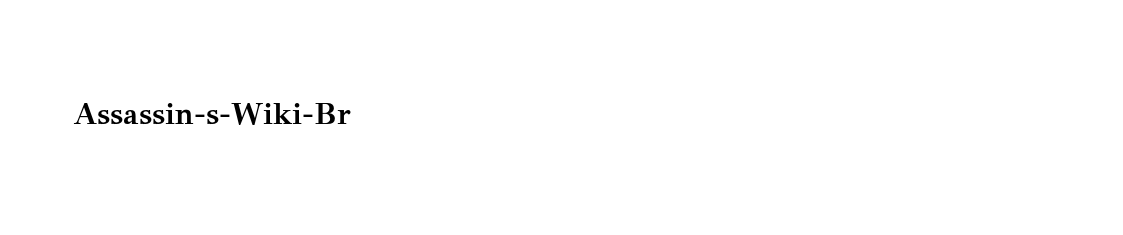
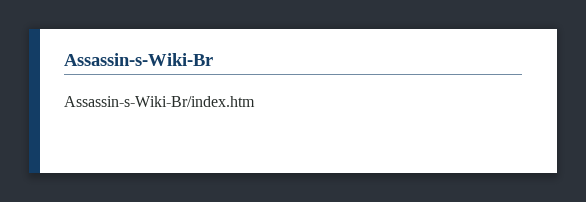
+ Assassin-s-Wiki-Br/index.htm

